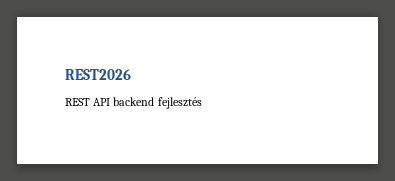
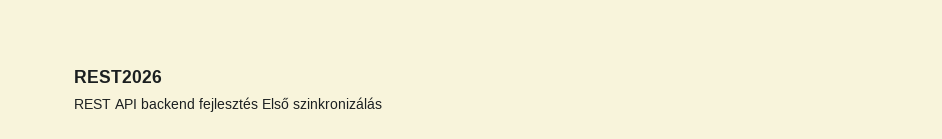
- REST API backend fejlesztés
+ REST API backend fejlesztés Első szinkronizálás

